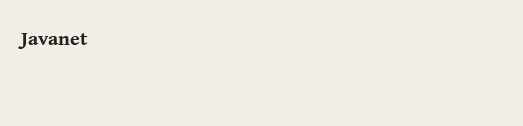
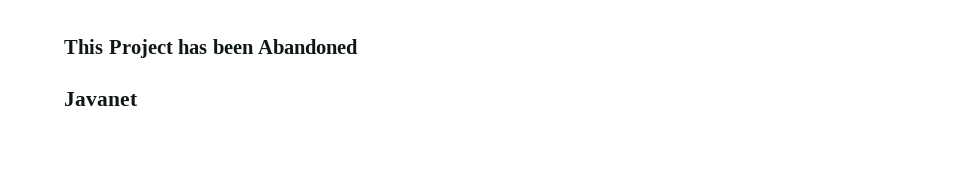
+ This Project has been Abandoned

